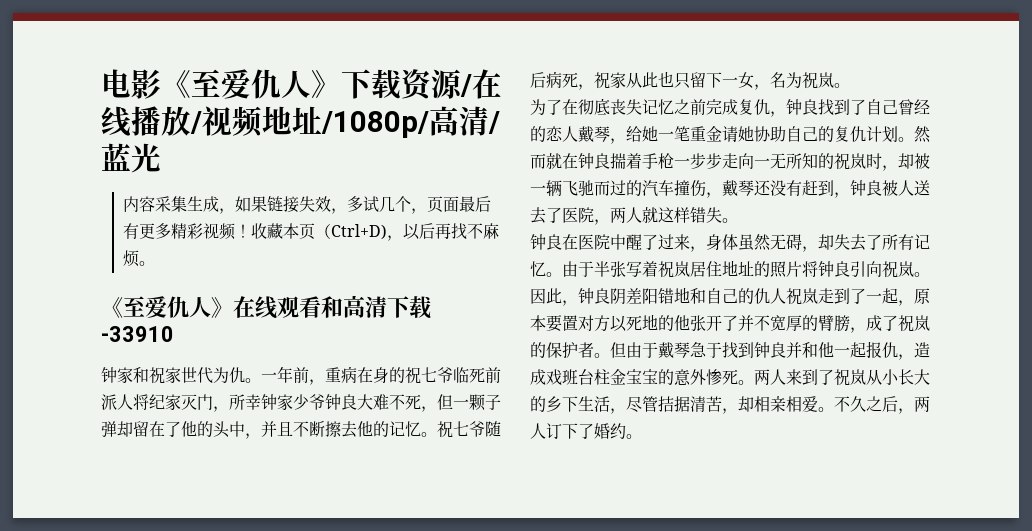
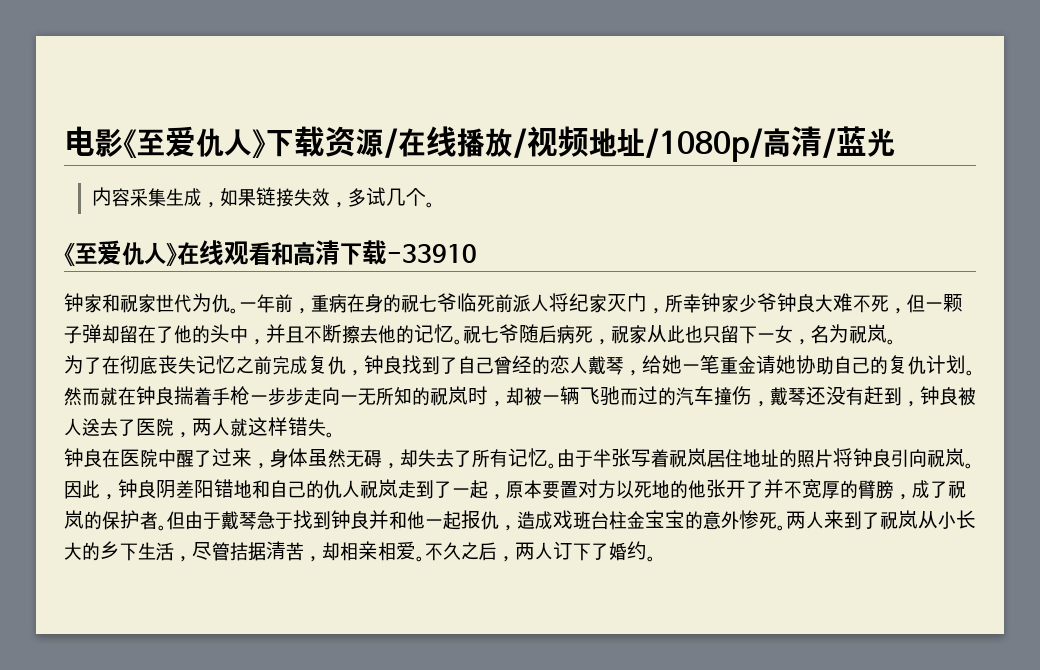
- 内容采集生成，如果链接失效，多试几个，页面最后有更多精彩视频！收藏本页（Ctrl+D)，以后再找不麻烦。
+ 内容采集生成，如果链接失效，多试几个。

